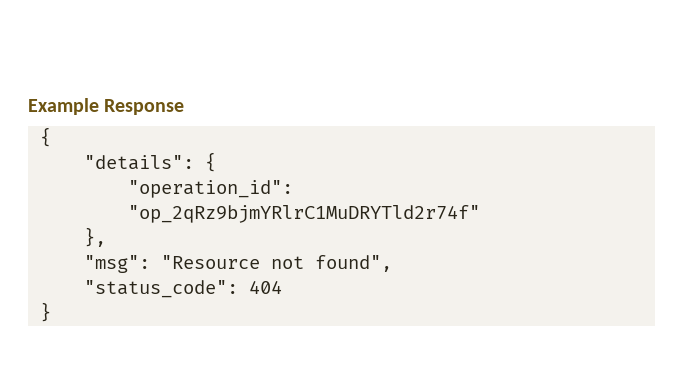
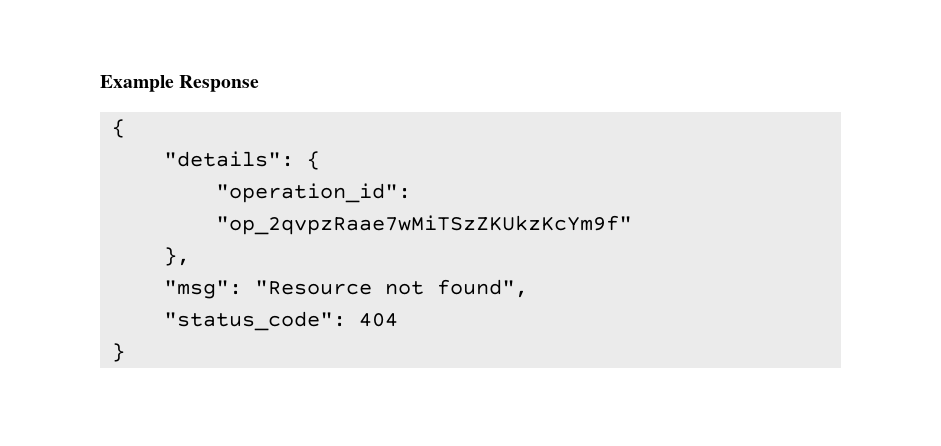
- "operation_id": "op_2qRz9bjmYRlrC1MuDRYTld2r74f"
+ "operation_id": "op_2qvpzRaae7wMiTSzZKUkzKcYm9f"

